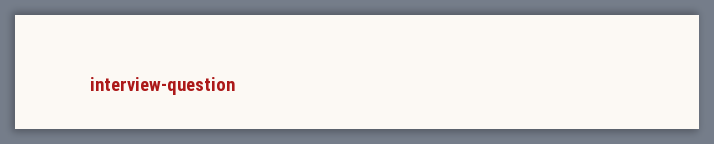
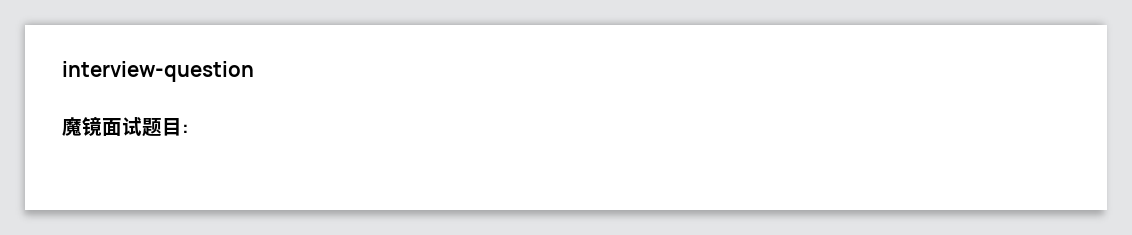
+ 魔镜面试题目:

